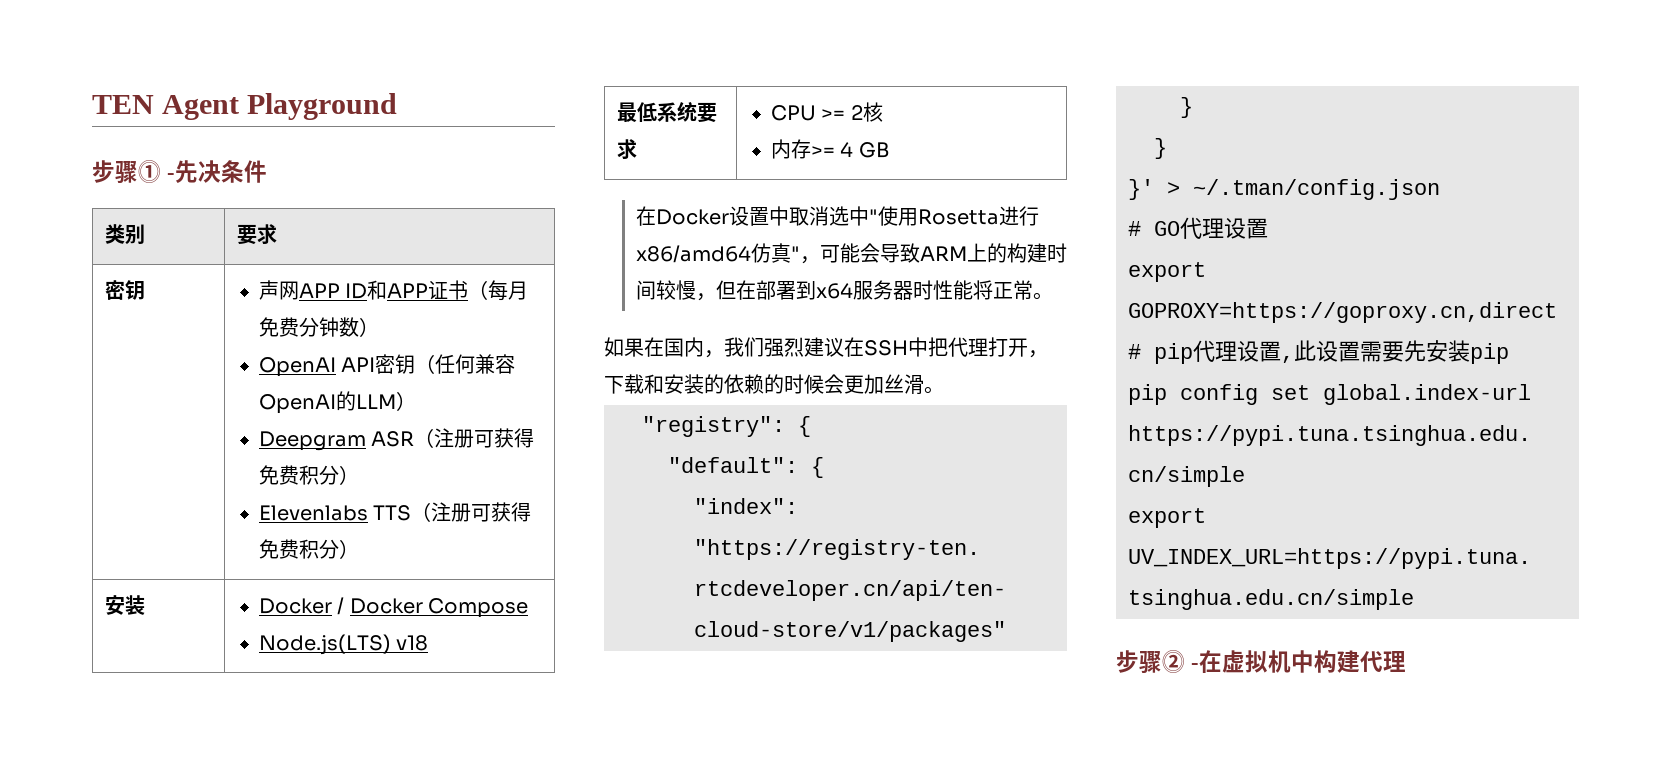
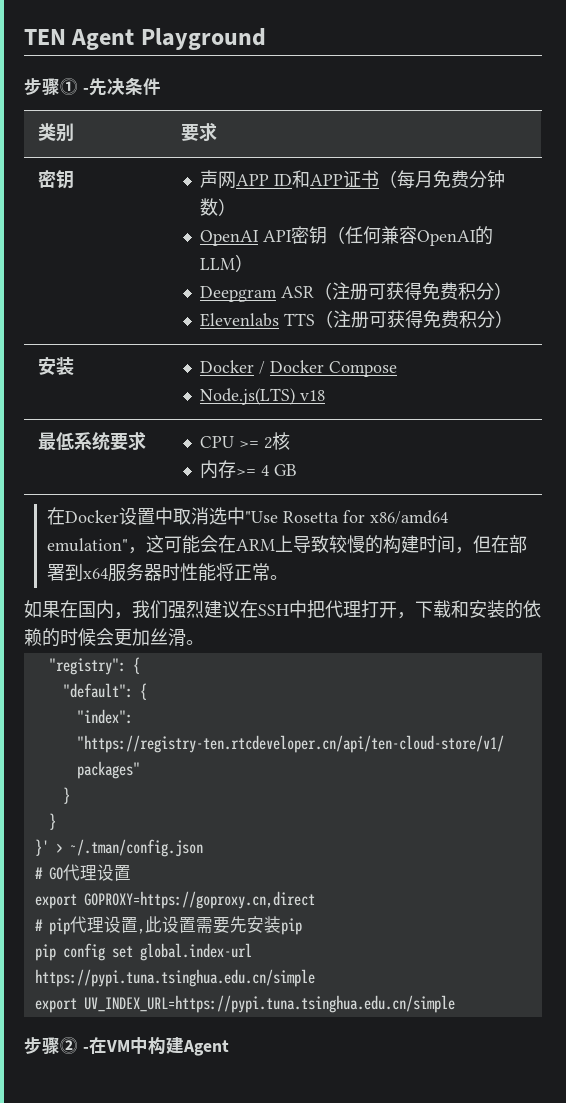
- 在Docker设置中取消选中"使用Rosetta进行x86/amd64仿真"，可能会导致ARM上的构建时间较慢，但在部署到x64服务器时性能将正常。
+ 在Docker设置中取消选中"Use Rosetta for x86/amd64 emulation"，这可能会在ARM上导致较慢的构建时间，但在部署到x64服务器时性能将正常。
- 步骤⓶ -在虚拟机中构建代理
+ 步骤⓶ -在VM中构建Agent

